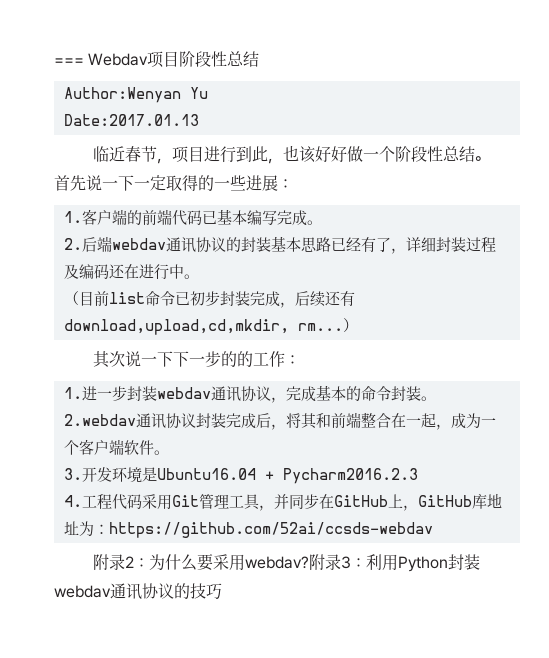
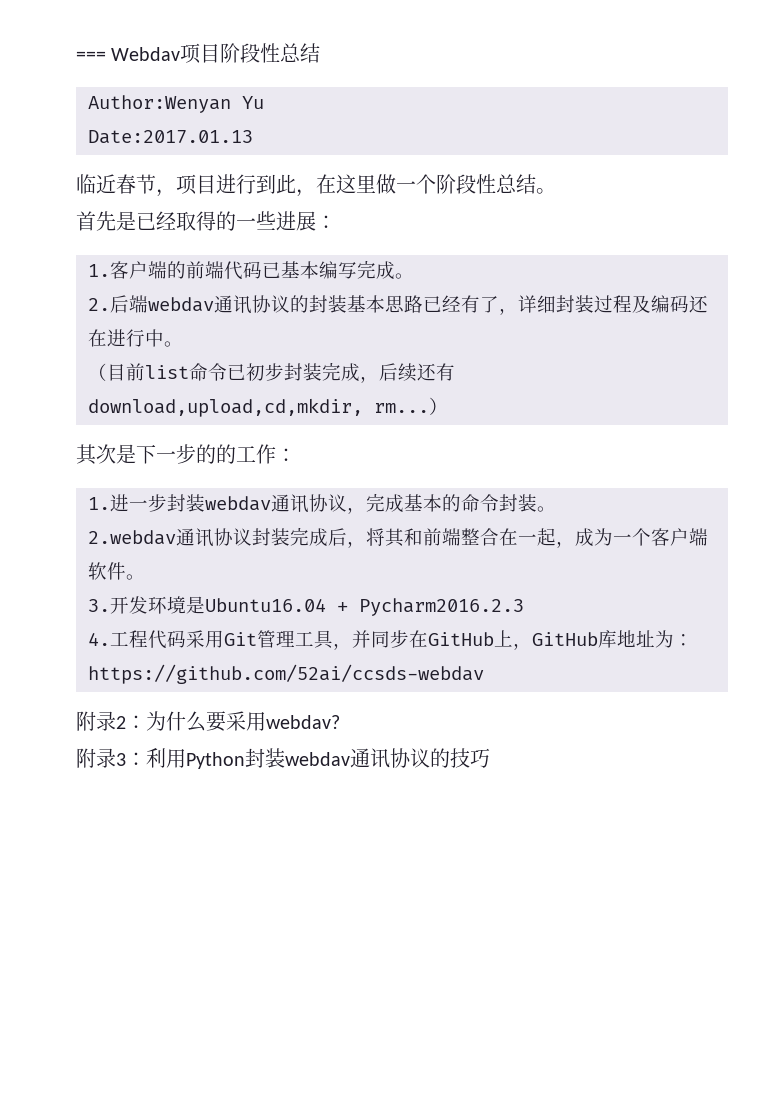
- 临近春节，项目进行到此，也该好好做一个阶段性总结。
+ 临近春节，项目进行到此，在这里做一个阶段性总结。
- 首先说一下一定取得的一些进展：
+ 首先是已经取得的一些进展：
- 其次说一下下一步的的工作：
+ 其次是下一步的的工作：
- 附录2：为什么要采用webdav?附录3：利用Python封装webdav通讯协议的技巧
+ 附录2：为什么要采用webdav?
+ 附录3：利用Python封装webdav通讯协议的技巧

